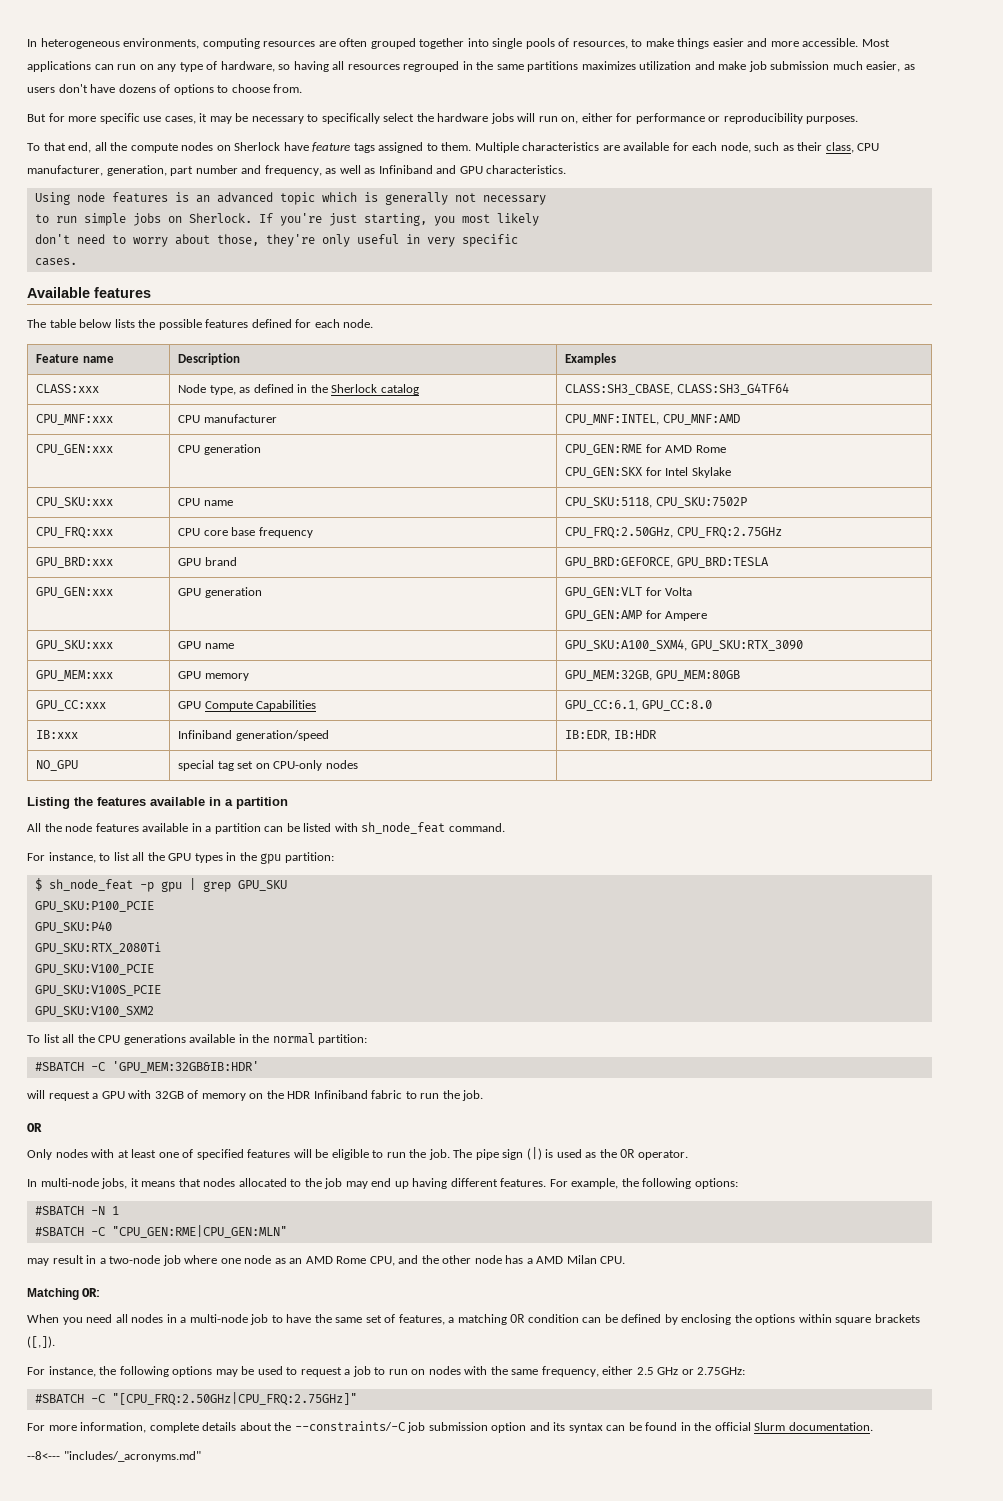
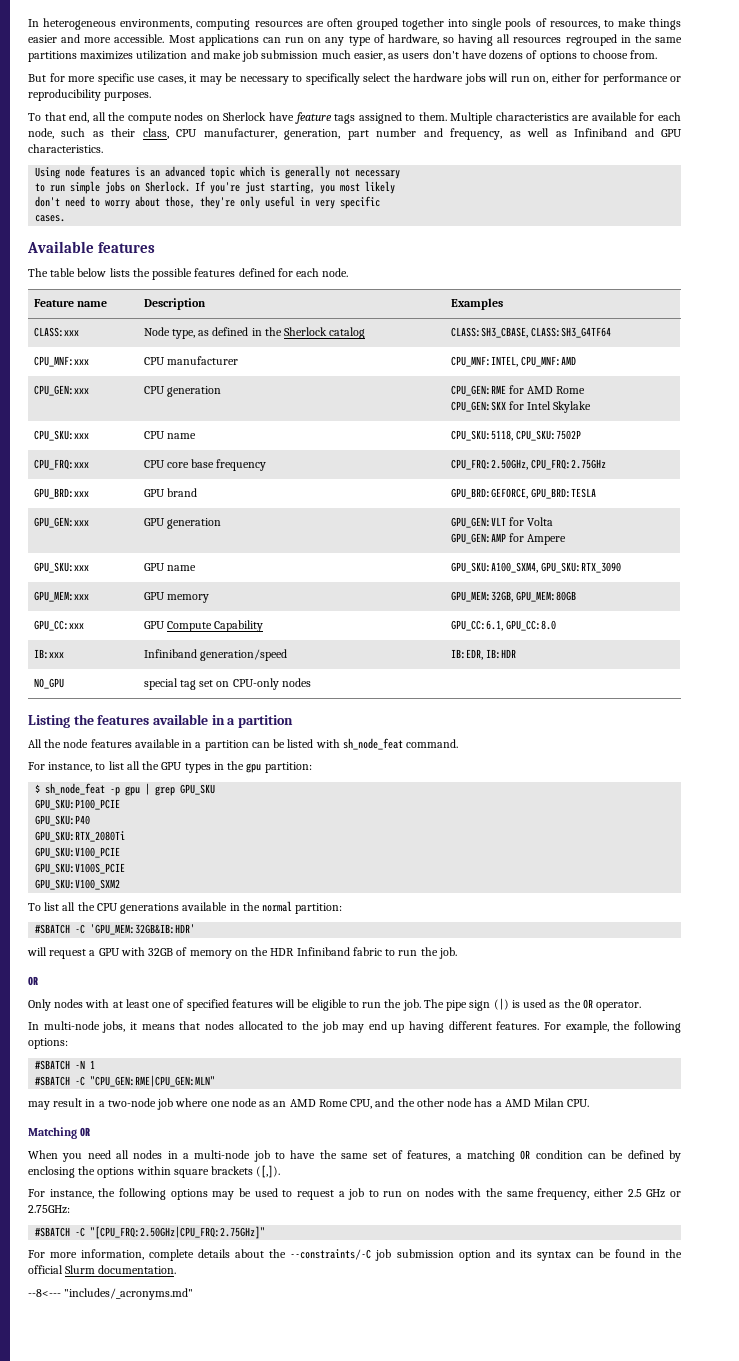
- GPU_CC:xxx | GPU Compute Capabilities | GPU_CC:6.1, GPU_CC:8.0
+ GPU_CC:xxx | GPU Compute Capability | GPU_CC:6.1, GPU_CC:8.0
- Matching OR:
+ Matching OR

